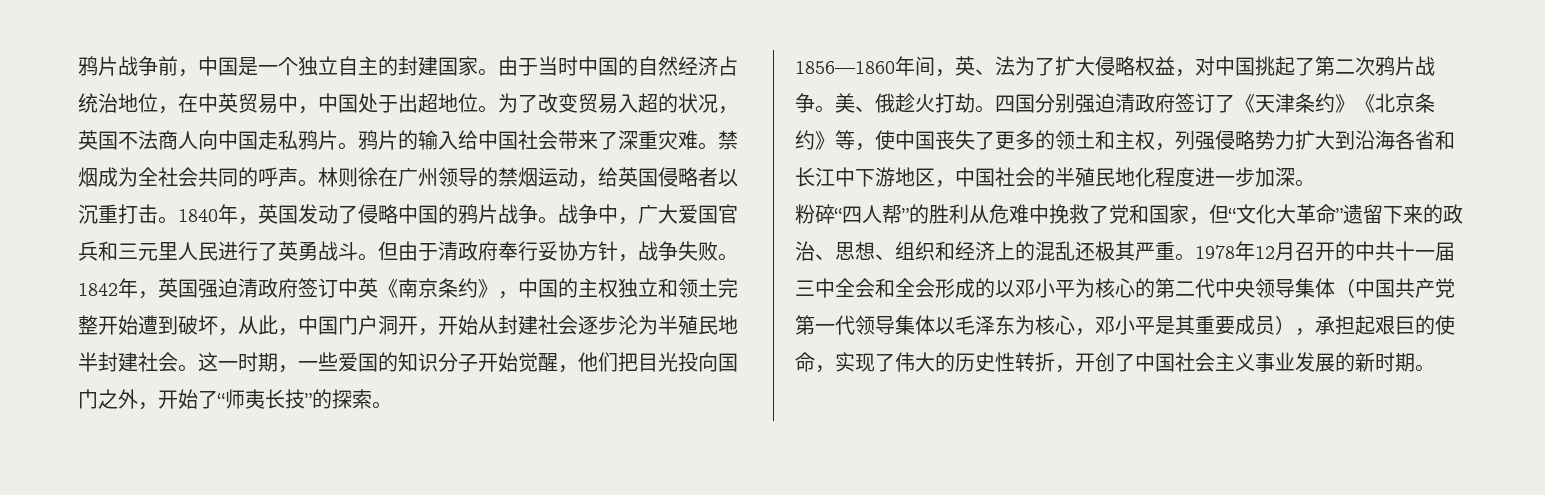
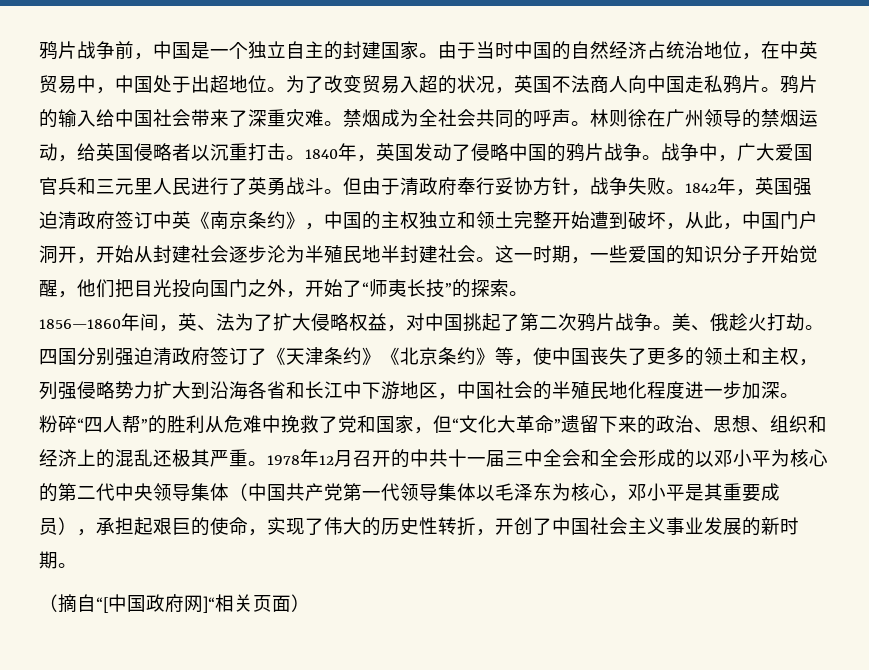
+ （摘自“[中国政府网]“相关页面）

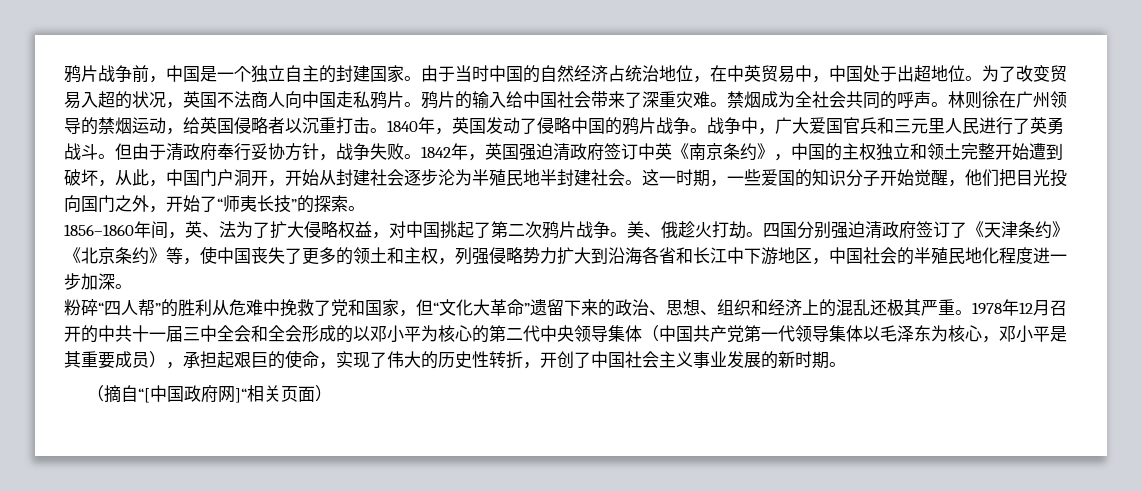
- 1856—1860年间，英、法为了扩大侵略权益，对中国挑起了第二次鸦片战争。
+ 1856–1860年间，英、法为了扩大侵略权益，对中国挑起了第二次鸦片战争。

